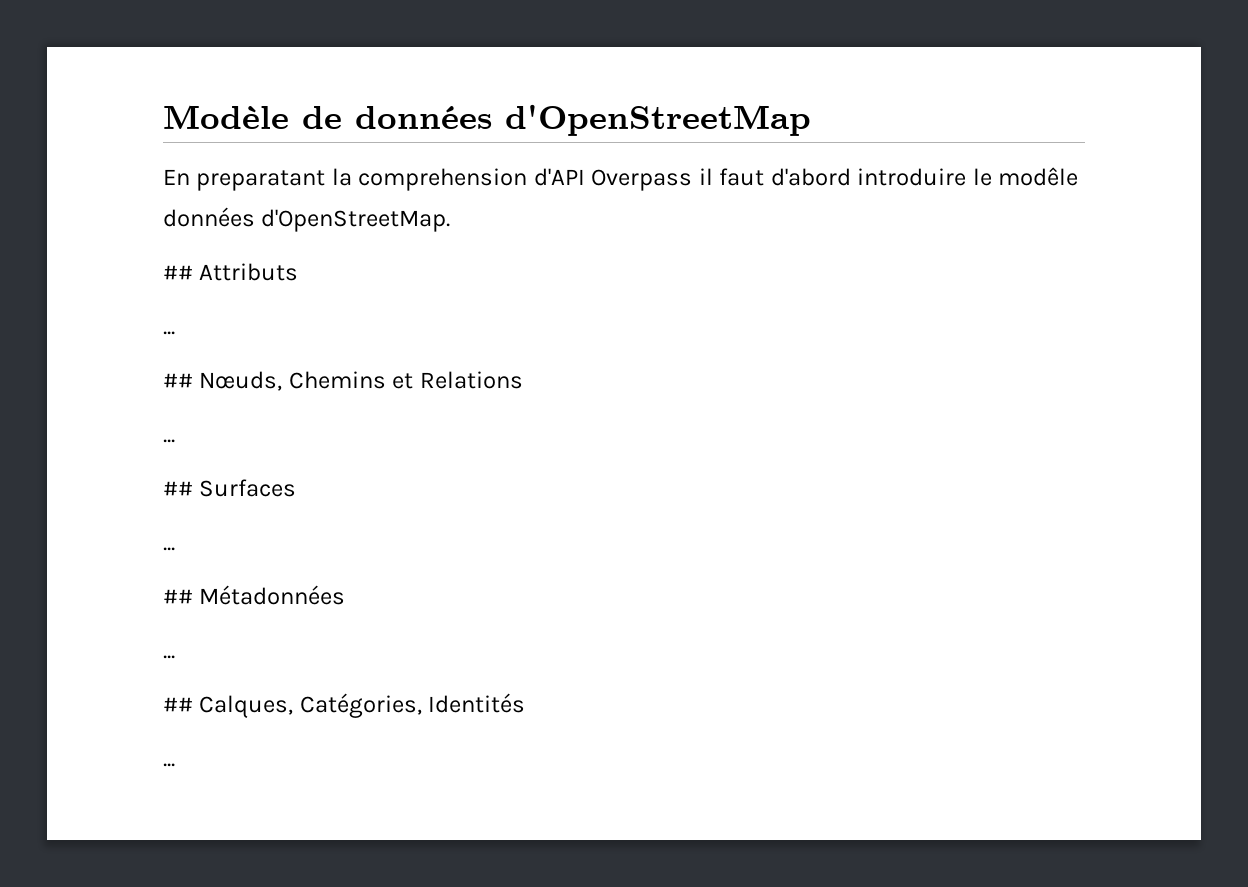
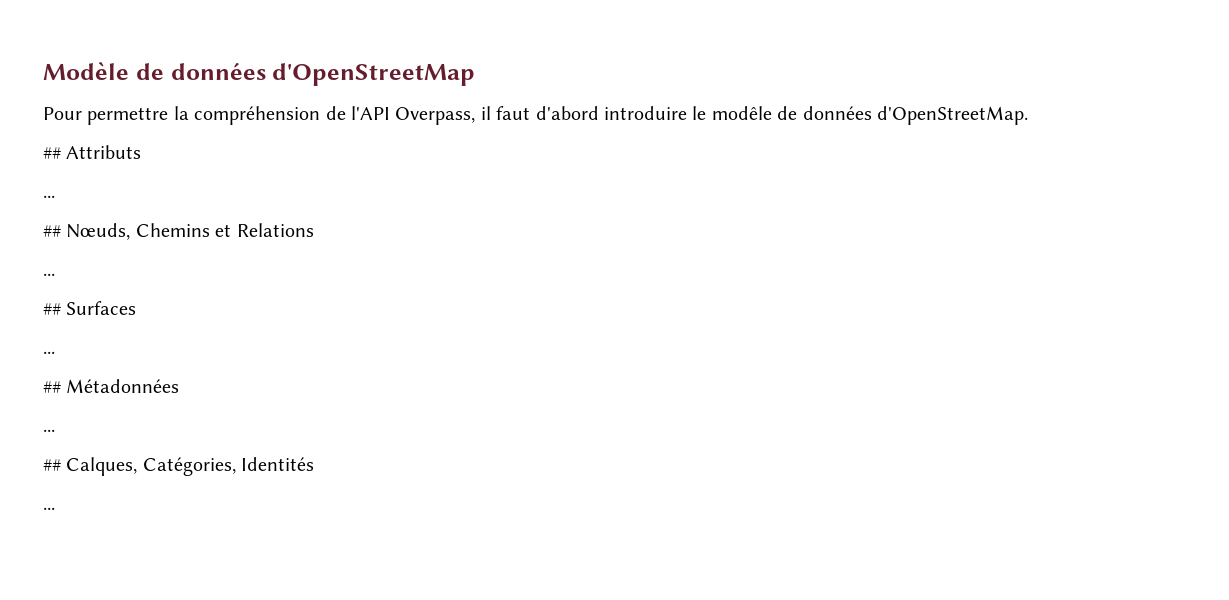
- En preparatant la comprehension d'API Overpass il faut d'abord introduire le modêle données d'OpenStreetMap.
+ Pour permettre la compréhension de l'API Overpass, il faut d'abord introduire le modêle de données d'OpenStreetMap.

